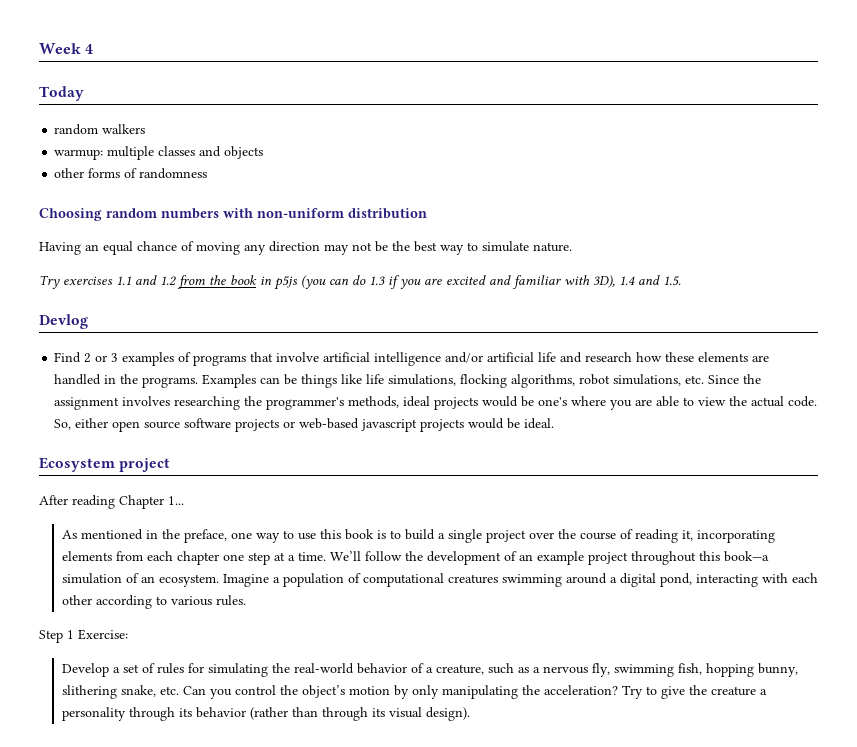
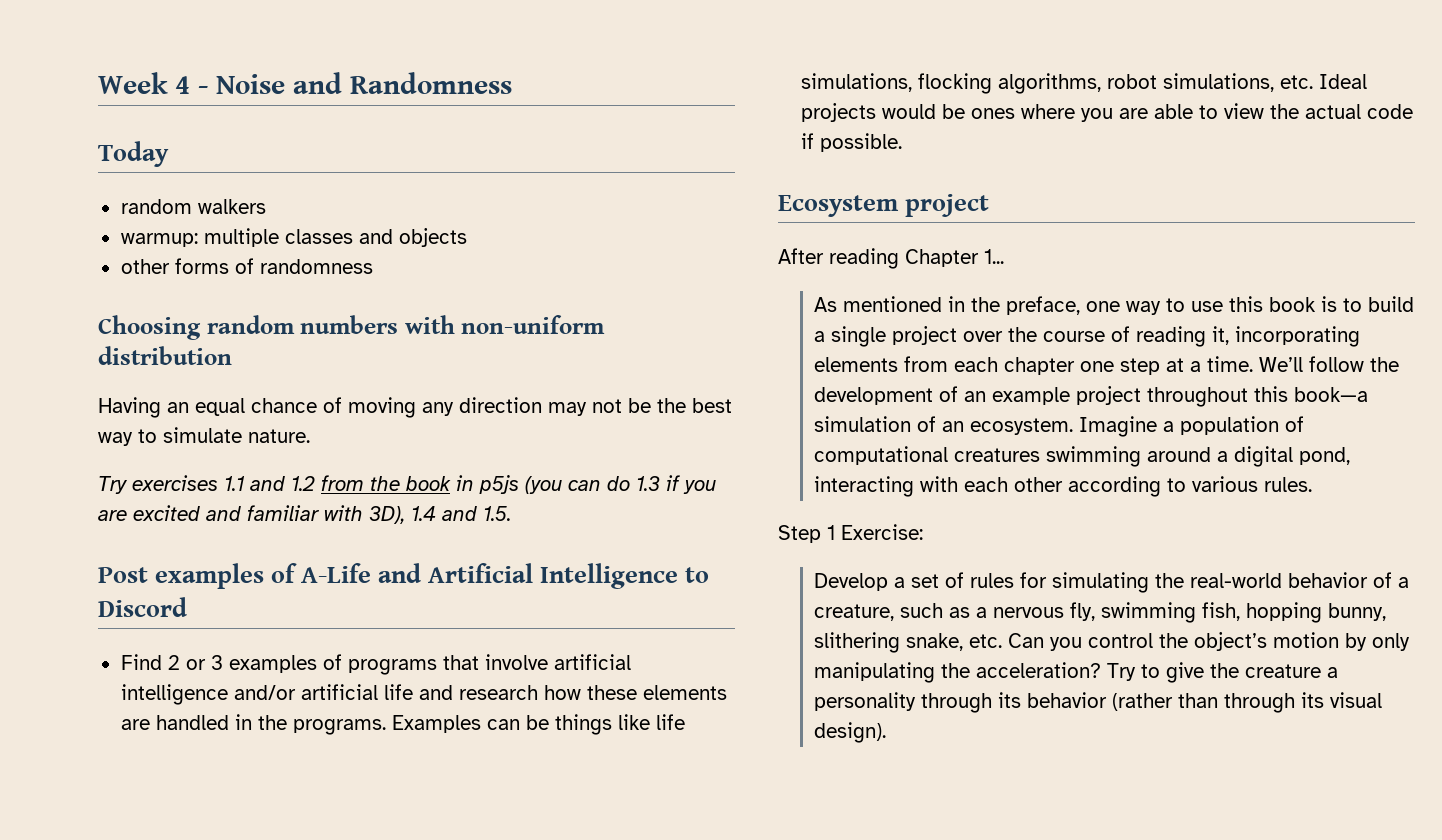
- Week 4
+ Week 4 - Noise and Randomness
- Devlog
+ Post examples of A-Life and Artificial Intelligence to Discord
- Examples can be things like life simulations, flocking algorithms, robot simulations, etc. Since the assignment involves researching the programmer's methods, ideal projects would be one's where you are able to view the actual code. So, either open source software projects or web-based javascript projects would be ideal.
+ Examples can be things like life simulations, flocking algorithms, robot simulations, etc. Ideal projects would be ones where you are able to view the actual code if possible.

